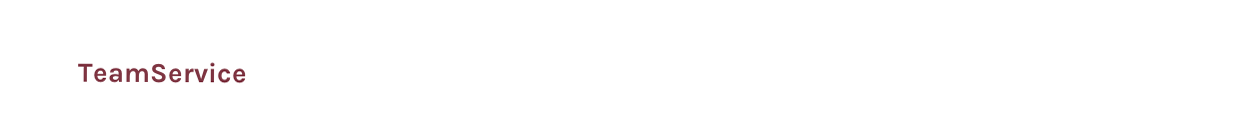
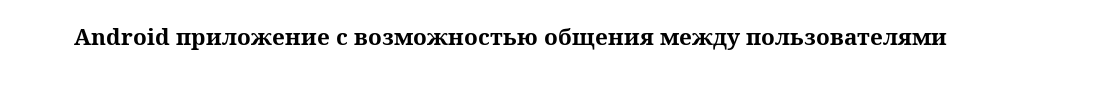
- TeamService
+ Android приложение с возможностью общения между пользователями

